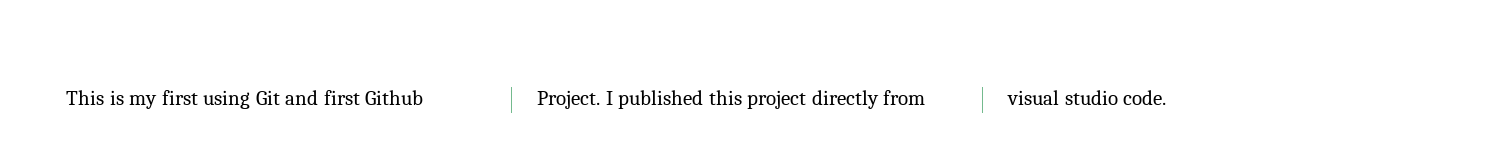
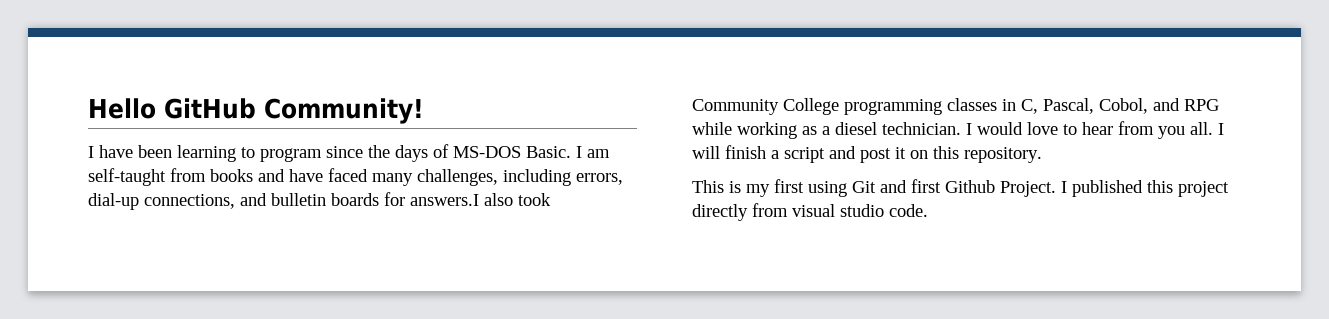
+ Hello GitHub Community!
+ I have been learning to program since the days of MS-DOS Basic. I am self-taught from books and have faced many challenges, including errors, dial-up connections, and bulletin boards for answers.I also took Community College programming classes in C, Pascal, Cobol, and RPG while working as a diesel technician. I would love to hear from you all. I will finish a script and post it on this repository.

